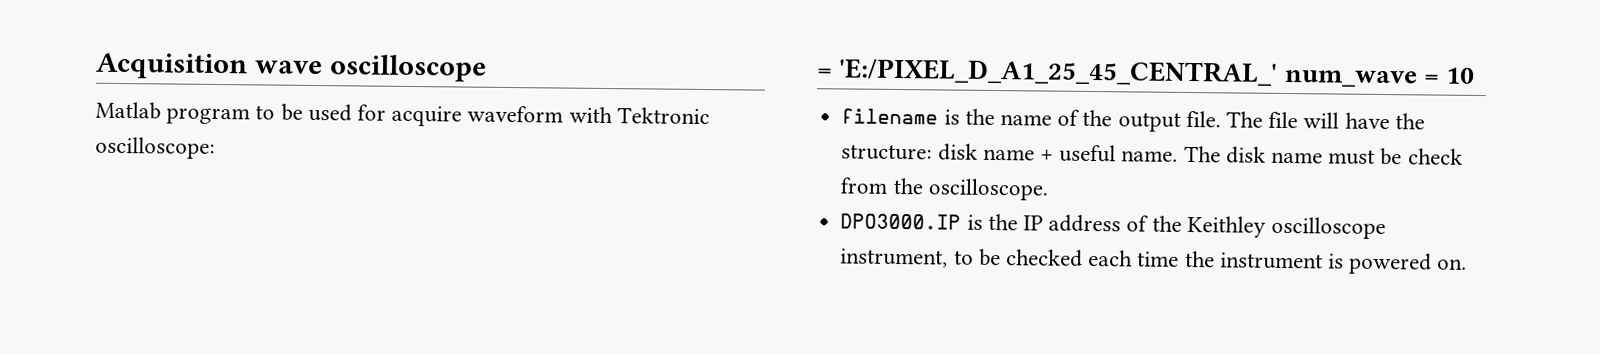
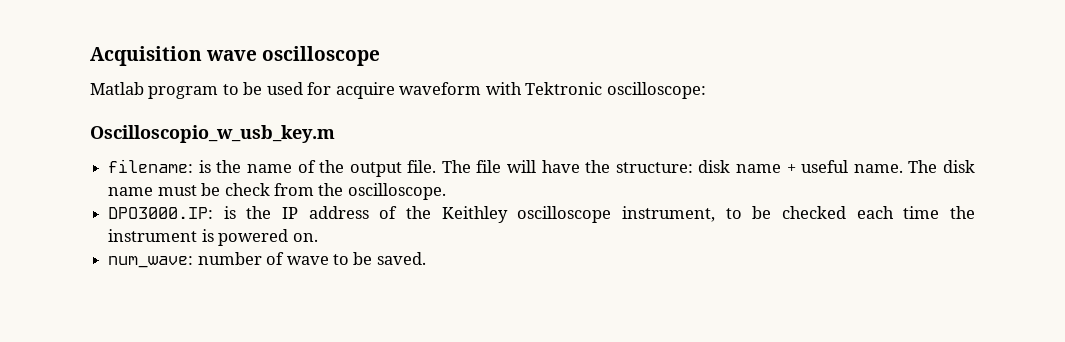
- = 'E:/PIXEL_D_A1_25_45_CENTRAL_' num_wave = 10
- filename is the name of the output file.
+ Oscilloscopio_w_usb_key.m
+ filename: is the name of the output file.
- DPO3000.IP is the IP address of the Keithley oscilloscope instrument, to be checked each time the instrument is powered on.
+ DPO3000.IP: is the IP address of the Keithley oscilloscope instrument, to be checked each time the instrument is powered on.
+ num_wave: number of wave to be saved.

